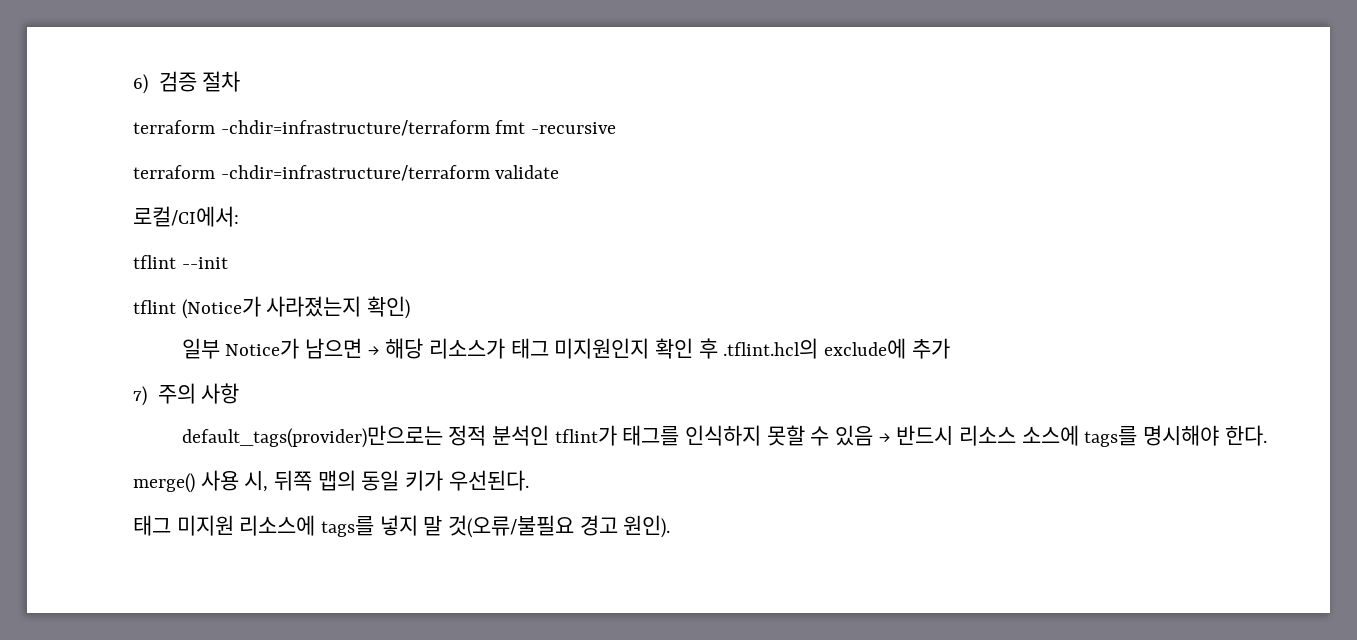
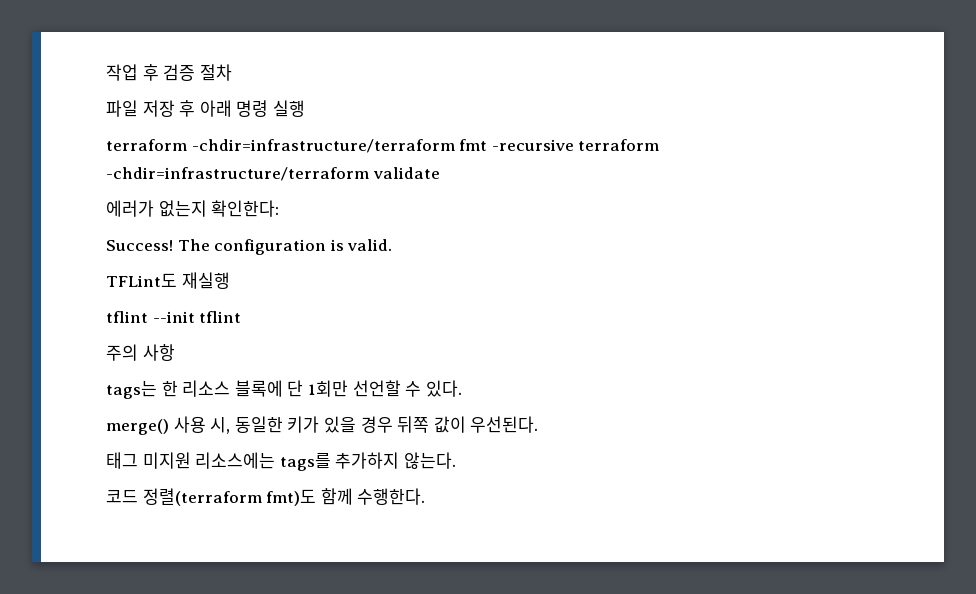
- 6) 검증 절차
+ 작업 후 검증 절차
+ 파일 저장 후 아래 명령 실행
- terraform -chdir=infrastructure/terraform fmt -recursive
- terraform -chdir=infrastructure/terraform validate
+ terraform -chdir=infrastructure/terraform fmt -recursive terraform -chdir=infrastructure/terraform validate
- 로컬/CI에서:
- tflint --init
- tflint (Notice가 사라졌는지 확인)
- 일부 Notice가 남으면 → 해당 리소스가 태그 미지원인지 확인 후 .tflint.hcl의 exclude에 추가
- 7) 주의 사항
- default_tags(provider)만으로는 정적 분석인 tflint가 태그를 인식하지 못할 수 있음 → 반드시 리소스 소스에 tags를 명시해야 한다.
- merge() 사용 시, 뒤쪽 맵의 동일 키가 우선된다.
- 태그 미지원 리소스에 tags를 넣지 말 것(오류/불필요 경고 원인).
+ 에러가 없는지 확인한다:
+ Success! The configuration is valid.
+ TFLint도 재실행
+ tflint --init tflint
+ 주의 사항
+ tags는 한 리소스 블록에 단 1회만 선언할 수 있다.
+ merge() 사용 시, 동일한 키가 있을 경우 뒤쪽 값이 우선된다.
+ 태그 미지원 리소스에는 tags를 추가하지 않는다.
+ 코드 정렬(terraform fmt)도 함께 수행한다.

